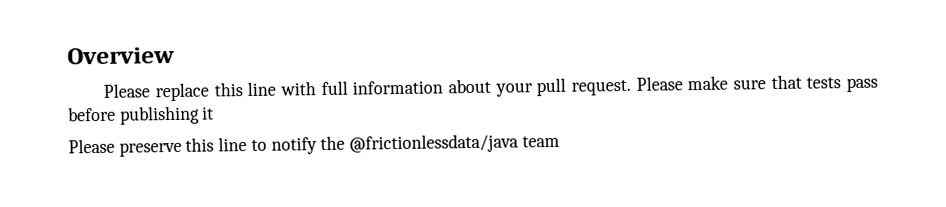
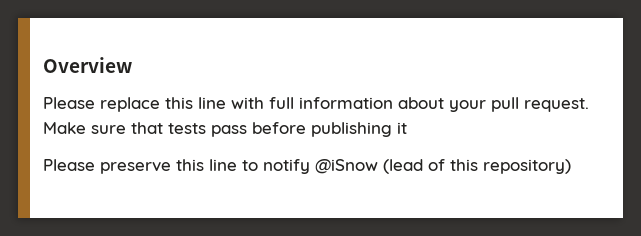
- Please make sure that tests pass before publishing it
+ Make sure that tests pass before publishing it
- Please preserve this line to notify the @frictionlessdata/java team
+ Please preserve this line to notify @iSnow (lead of this repository)

